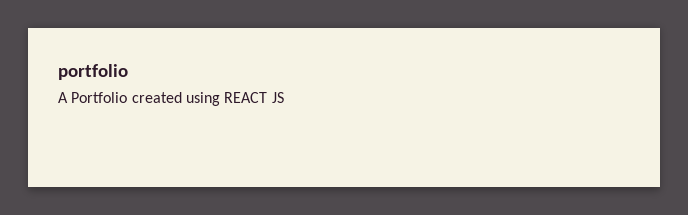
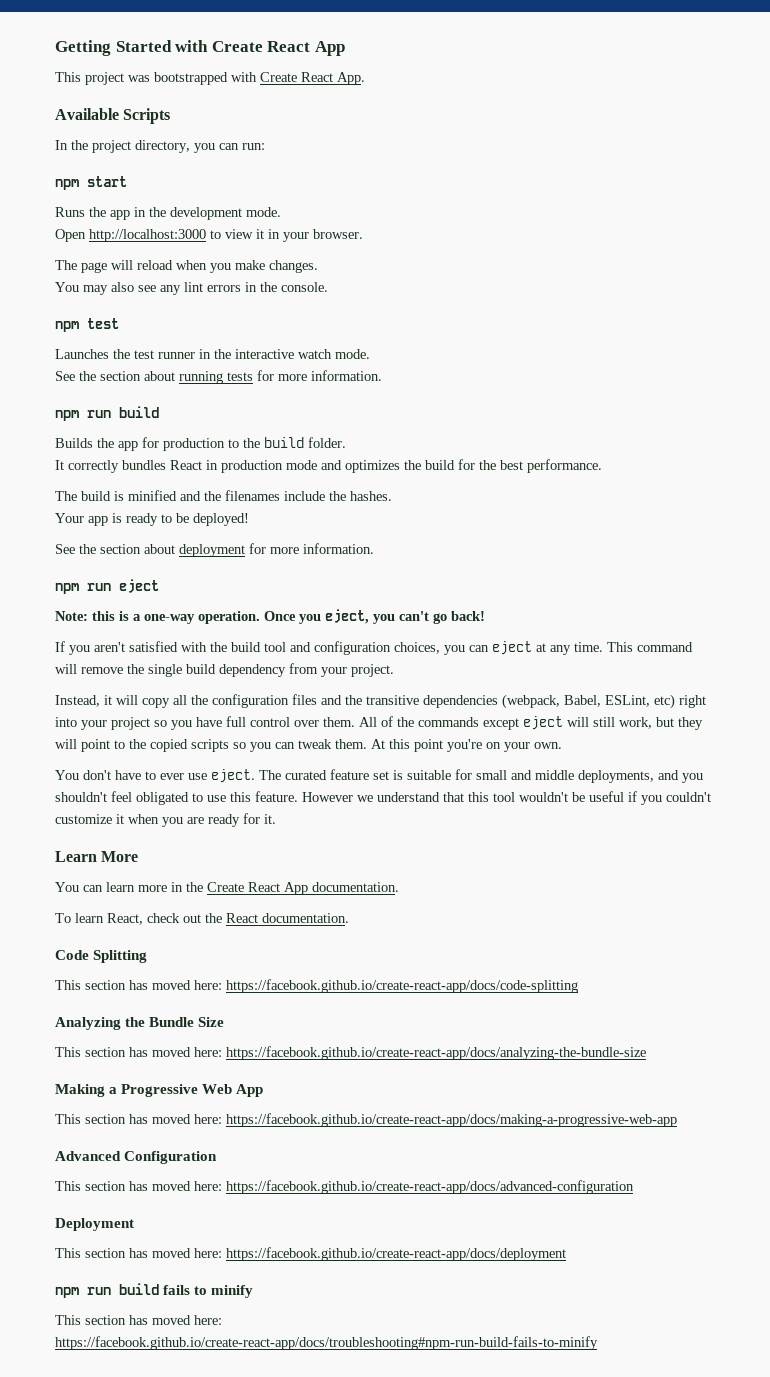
- portfolio
- A Portfolio created using REACT JS
+ Getting Started with Create React App
+ This project was bootstrapped with Create React App.
+ Available Scripts
+ In the project directory, you can run:
+ npm start
+ Runs the app in the development mode.
+ Open http://localhost:3000 to view it in your browser.
+ The page will reload when you make changes.
+ You may also see any lint errors in the console.
+ npm test
+ Launches the test runner in the interactive watch mode.
+ See the section about running tests for more information.
+ npm run build
+ Builds the app for production to the build folder.
+ It correctly bundles React in production mode and optimizes the build for the best performance.
+ The build is minified and the filenames include the hashes.
+ Your app is ready to be deployed!
+ See the section about deployment for more information.
+ npm run eject
+ Note: this is a one-way operation. Once you eject, you can't go back!
+ If you aren't satisfied with the build tool and configuration choices, you can eject at any time. This command will remove the single build dependency from your project.
+ Instead, it will copy all the configuration files and the transitive dependencies (webpack, Babel, ESLint, etc) right into your project so you have full control over them. All of the commands except eject will still work, but they will point to the copied scripts so you can tweak them. At this point you're on your own.
+ You don't have to ever use eject. The curated feature set is suitable for small and middle deployments, and you shouldn't feel obligated to use this feature. However we understand that this tool wouldn't be useful if you couldn't customize it when you are ready for it.
+ Learn More
+ You can learn more in the Create React App documentation.
+ To learn React, check out the React documentation.
+ Code Splitting
+ This section has moved here: https://facebook.github.io/create-react-app/docs/code-splitting
+ Analyzing the Bundle Size
+ This section has moved here: https://facebook.github.io/create-react-app/docs/analyzing-the-bundle-size
+ Making a Progressive Web App
+ This section has moved here: https://facebook.github.io/create-react-app/docs/making-a-progressive-web-app
+ Advanced Configuration
+ This section has moved here: https://facebook.github.io/create-react-app/docs/advanced-configuration
+ Deployment
+ This section has moved here: https://facebook.github.io/create-react-app/docs/deployment
+ npm run build fails to minify
+ This section has moved here: https://facebook.github.io/create-react-app/docs/troubleshooting#npm-run-build-fails-to-minify

